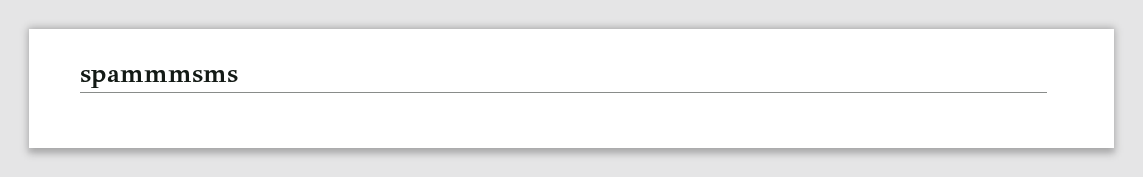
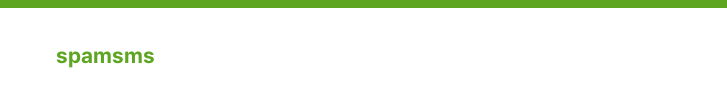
- spammmsms
+ spamsms

